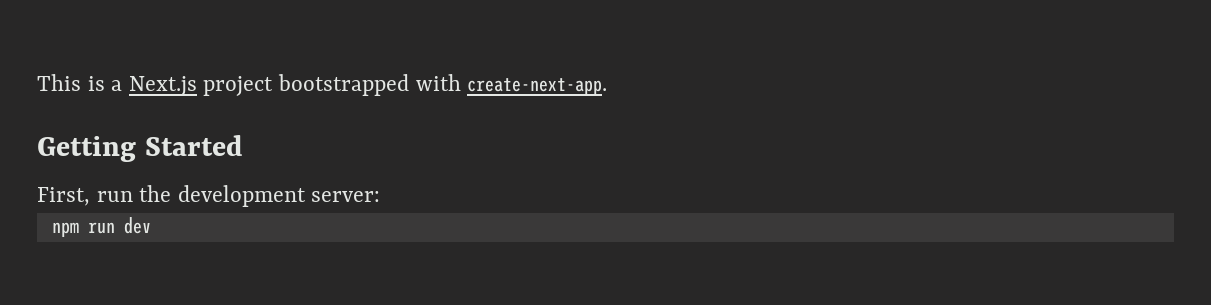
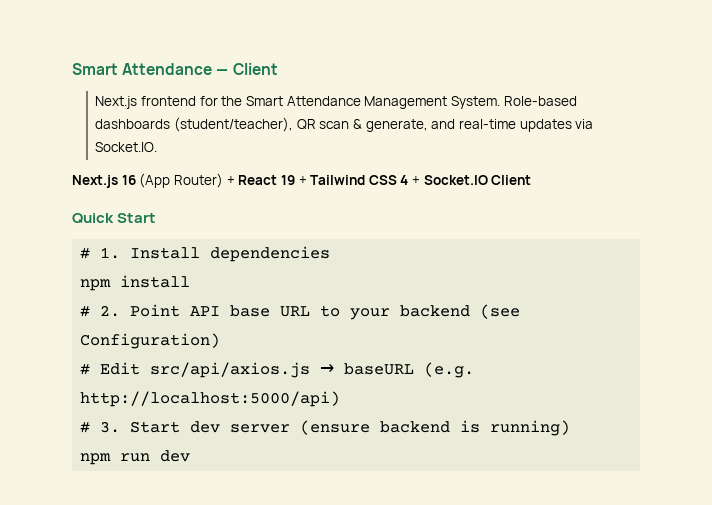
- This is a Next.js project bootstrapped with create-next-app.
- Getting Started
- First, run the development server:
+ Smart Attendance — Client
+ Next.js frontend for the Smart Attendance Management System. Role-based dashboards (student/teacher), QR scan & generate, and real-time updates via Socket.IO.
+ Next.js 16 (App Router) + React 19 + Tailwind CSS 4 + Socket.IO Client
+ Quick Start
+ # 1. Install dependencies
+ npm install
+ # 2. Point API base URL to your backend (see Configuration)
+ # Edit src/api/axios.js → baseURL (e.g. http://localhost:5000/api)
+ # 3. Start dev server (ensure backend is running)

